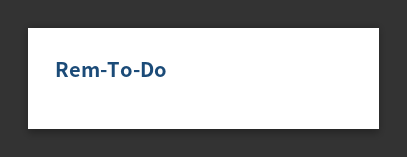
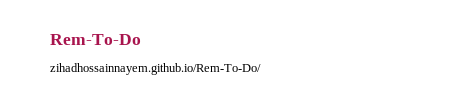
+ zihadhossainnayem.github.io/Rem-To-Do/

